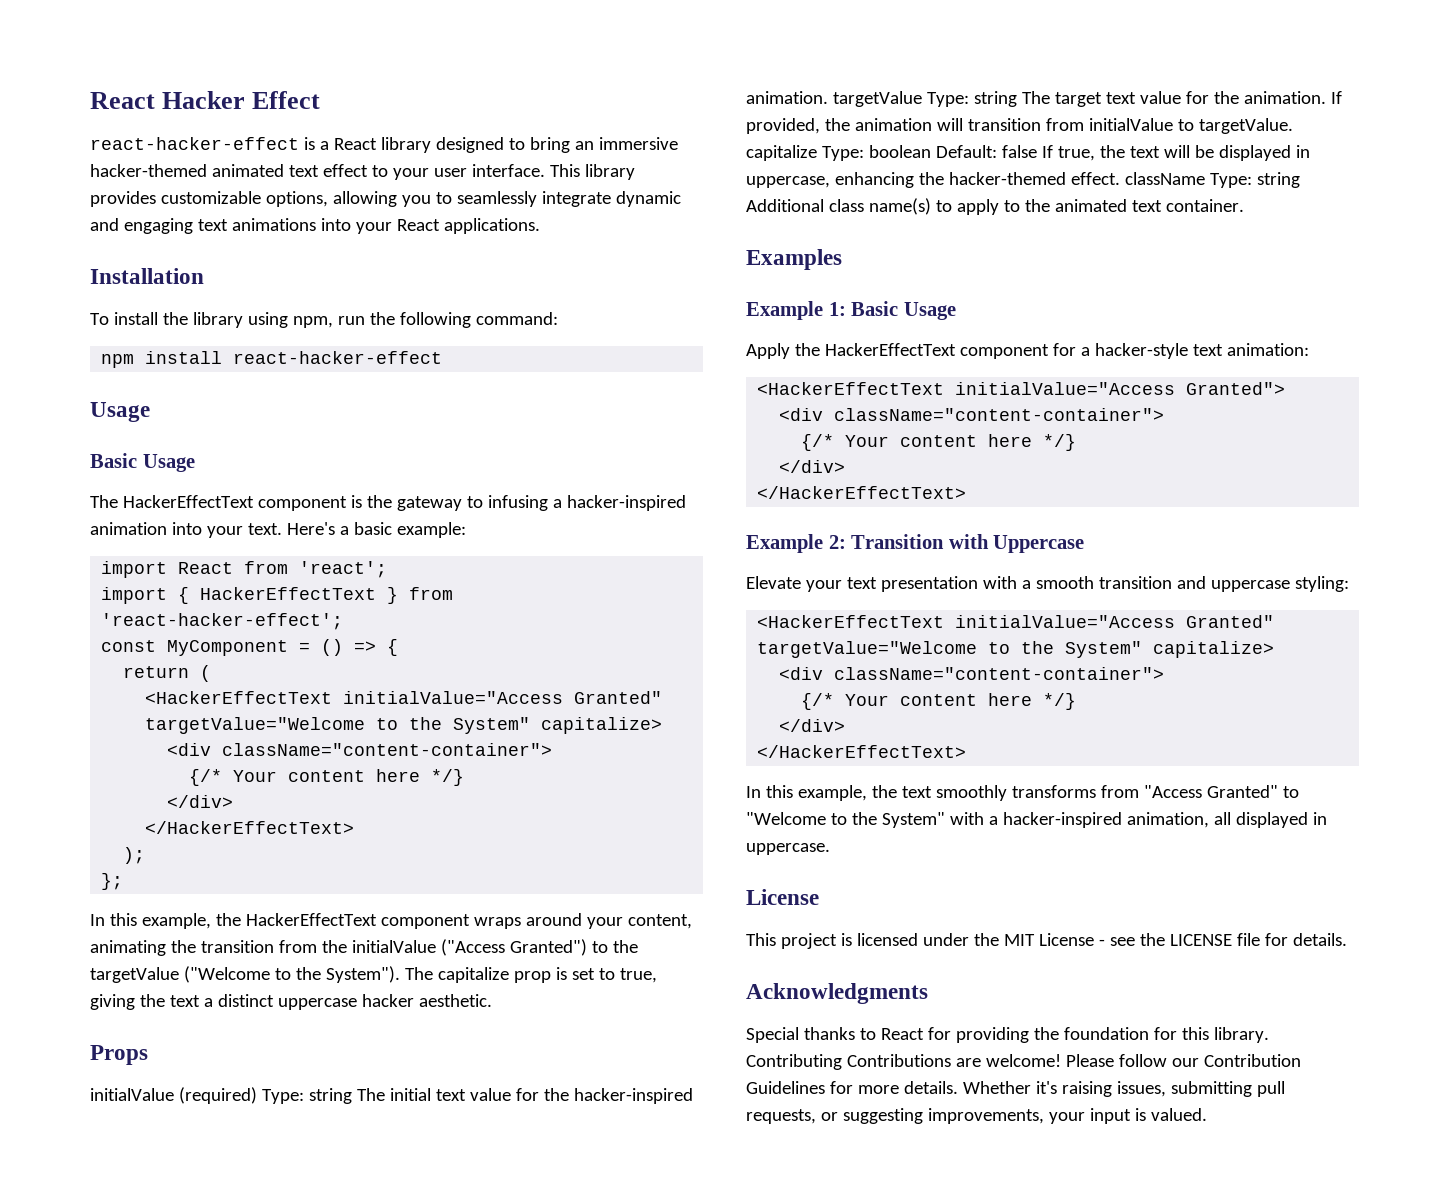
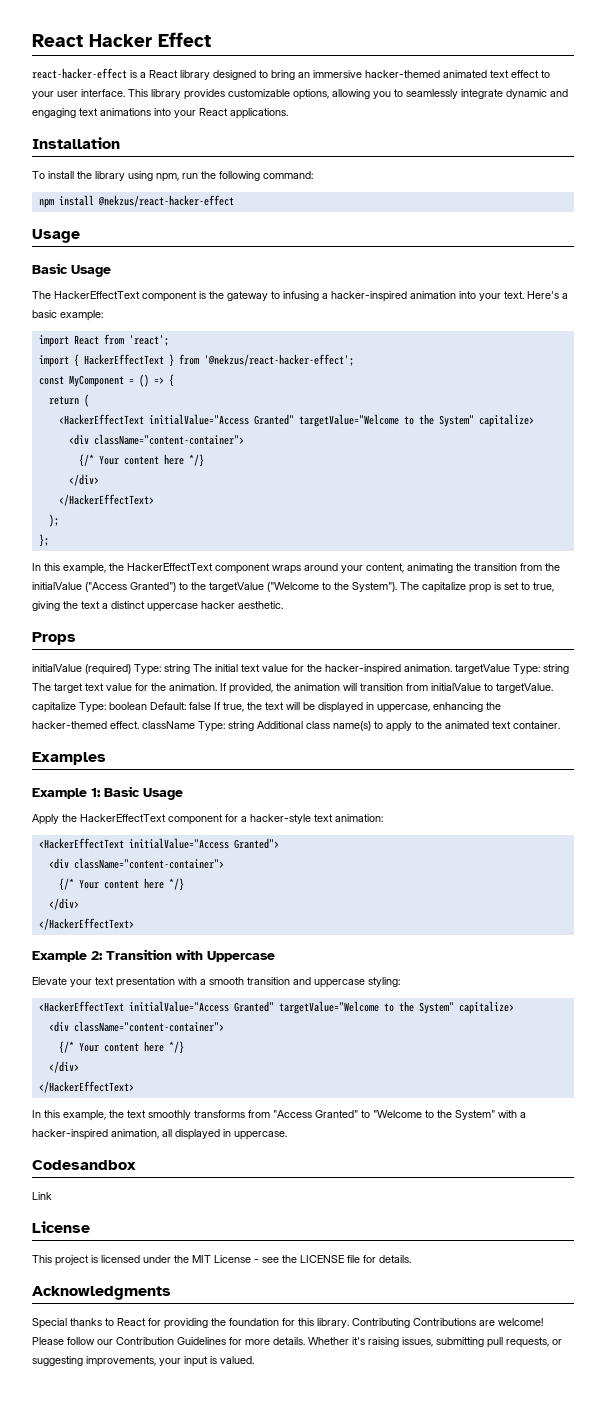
- npm install react-hacker-effect
+ npm install @nekzus/react-hacker-effect
- import { HackerEffectText } from 'react-hacker-effect';
+ import { HackerEffectText } from '@nekzus/react-hacker-effect';
+ Codesandbox
+ Link

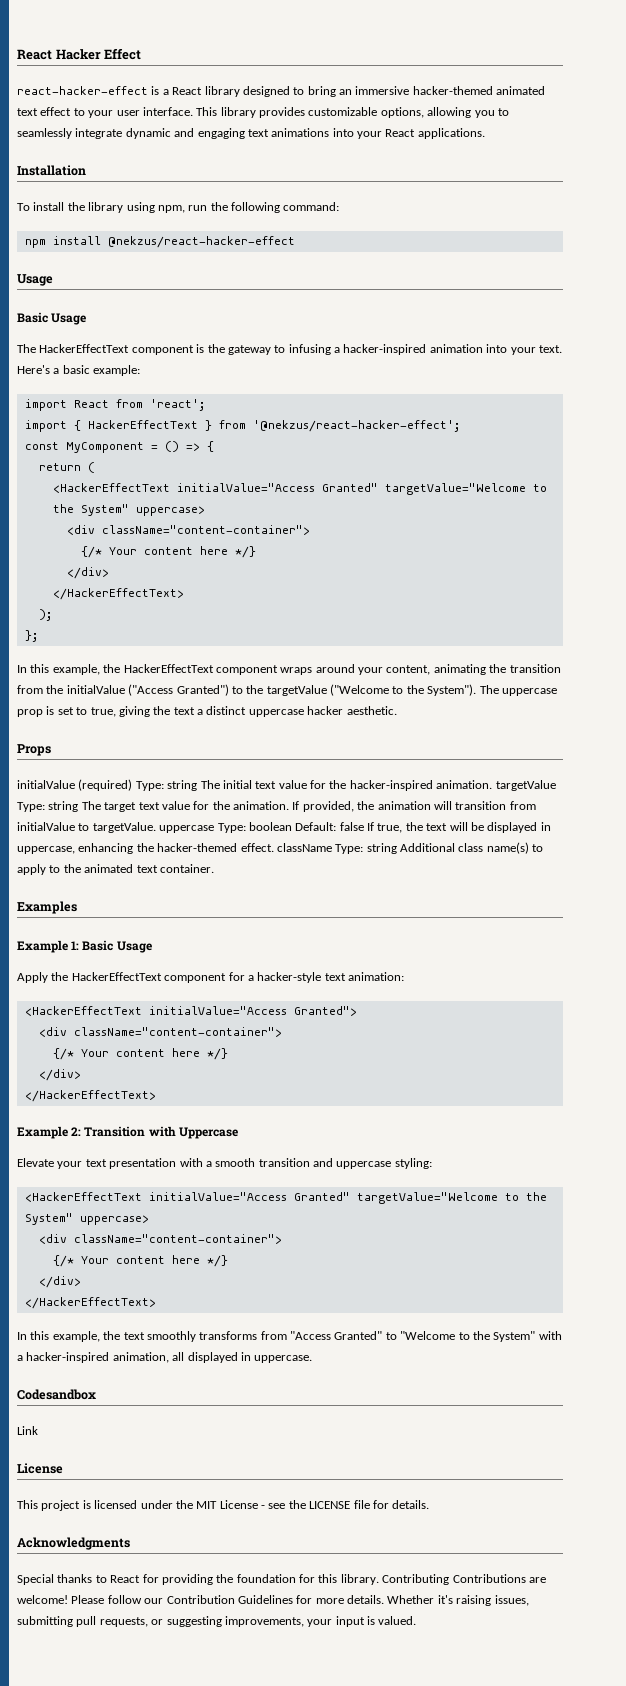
  return (
- <HackerEffectText initialValue="Access Granted" targetValue="Welcome to the System" capitalize>
+ <HackerEffectText initialValue="Access Granted" targetValue="Welcome to the System" uppercase>
- The capitalize prop is set to true, giving the text a distinct uppercase hacker aesthetic.
+ The uppercase prop is set to true, giving the text a distinct uppercase hacker aesthetic.
- If provided, the animation will transition from initialValue to targetValue. capitalize Type: boolean Default: false If true, the text will be displayed in uppercase, enhancing the hacker-themed effect. className Type: string Additional class name(s) to apply to the animated text container.
+ If provided, the animation will transition from initialValue to targetValue. uppercase Type: boolean Default: false If true, the text will be displayed in uppercase, enhancing the hacker-themed effect. className Type: string Additional class name(s) to apply to the animated text container.
  Elevate your text presentation with a smooth transition and uppercase styling:
- <HackerEffectText initialValue="Access Granted" targetValue="Welcome to the System" capitalize>
+ <HackerEffectText initialValue="Access Granted" targetValue="Welcome to the System" uppercase>

